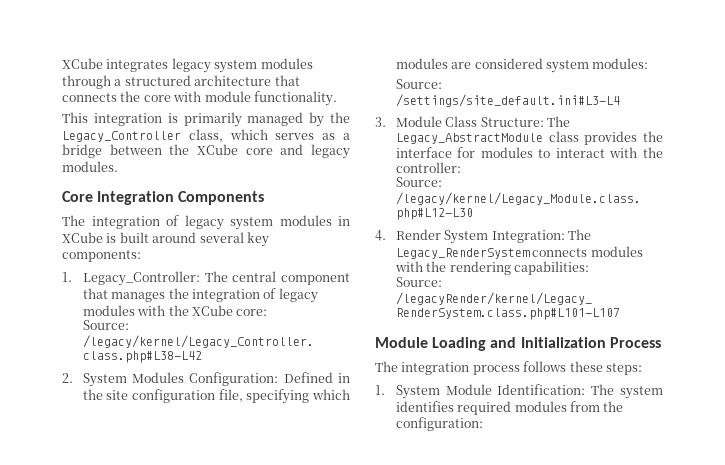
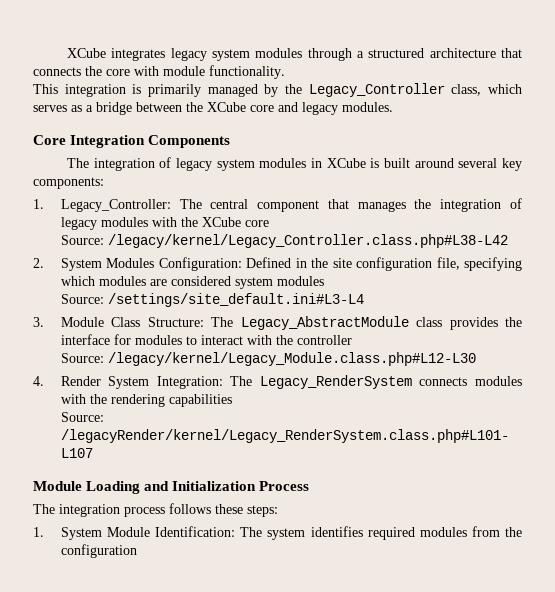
- 1. Legacy_Controller: The central component that manages the integration of legacy modules with the XCube core:
+ 1. Legacy_Controller: The central component that manages the integration of legacy modules with the XCube core
- 2. System Modules Configuration: Defined in the site configuration file, specifying which modules are considered system modules:
+ 2. System Modules Configuration: Defined in the site configuration file, specifying which modules are considered system modules
- 3. Module Class Structure: The Legacy_AbstractModule class provides the interface for modules to interact with the controller:
+ 3. Module Class Structure: The Legacy_AbstractModule class provides the interface for modules to interact with the controller
- 4. Render System Integration: The Legacy_RenderSystem connects modules with the rendering capabilities:
+ 4. Render System Integration: The Legacy_RenderSystem connects modules with the rendering capabilities
- 1. System Module Identification: The system identifies required modules from the configuration:
+ 1. System Module Identification: The system identifies required modules from the configuration

